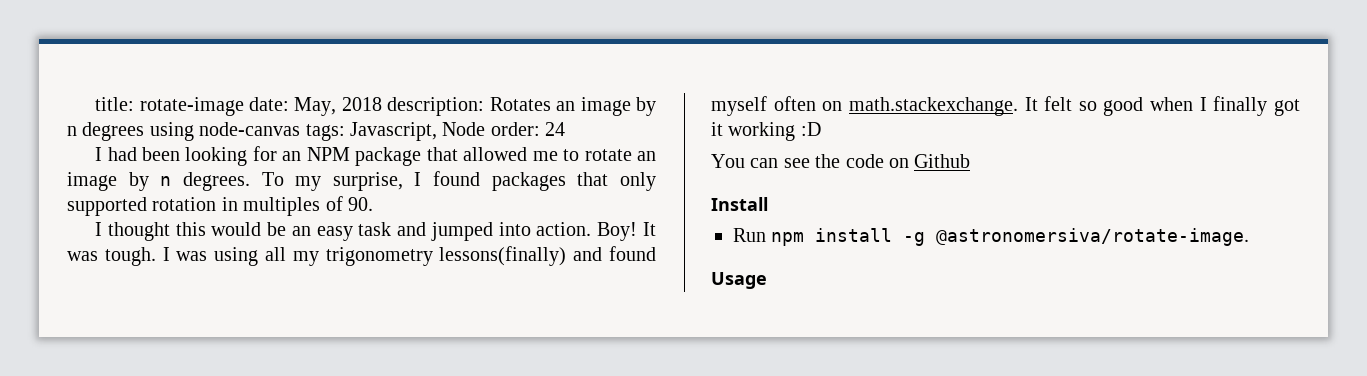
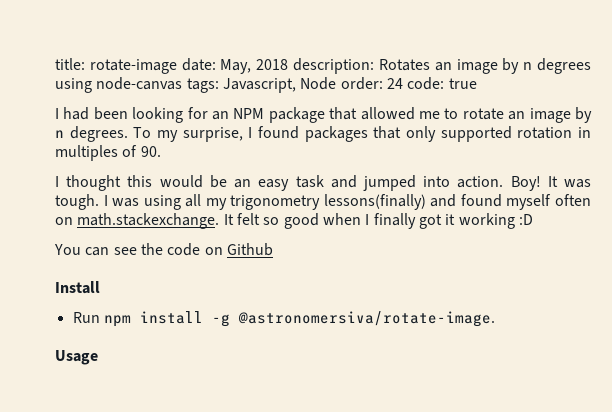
- title: rotate-image date: May, 2018 description: Rotates an image by n degrees using node-canvas tags: Javascript, Node order: 24
+ title: rotate-image date: May, 2018 description: Rotates an image by n degrees using node-canvas tags: Javascript, Node order: 24 code: true

